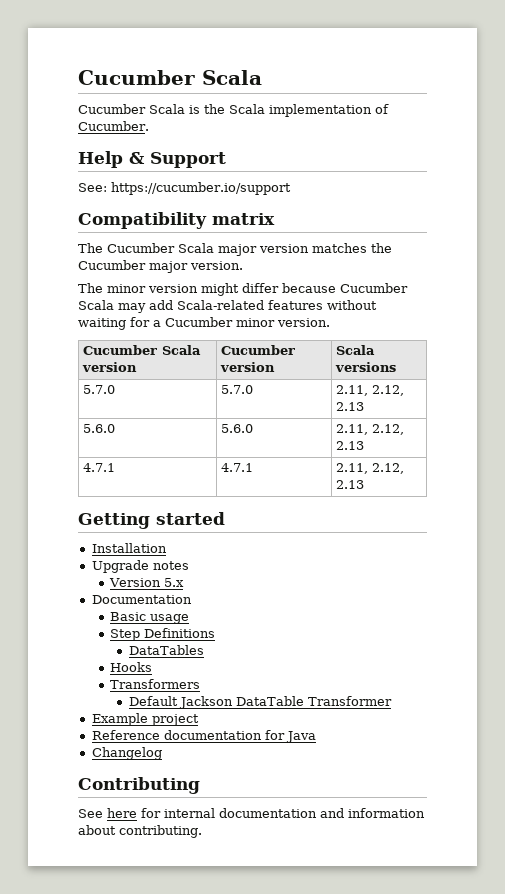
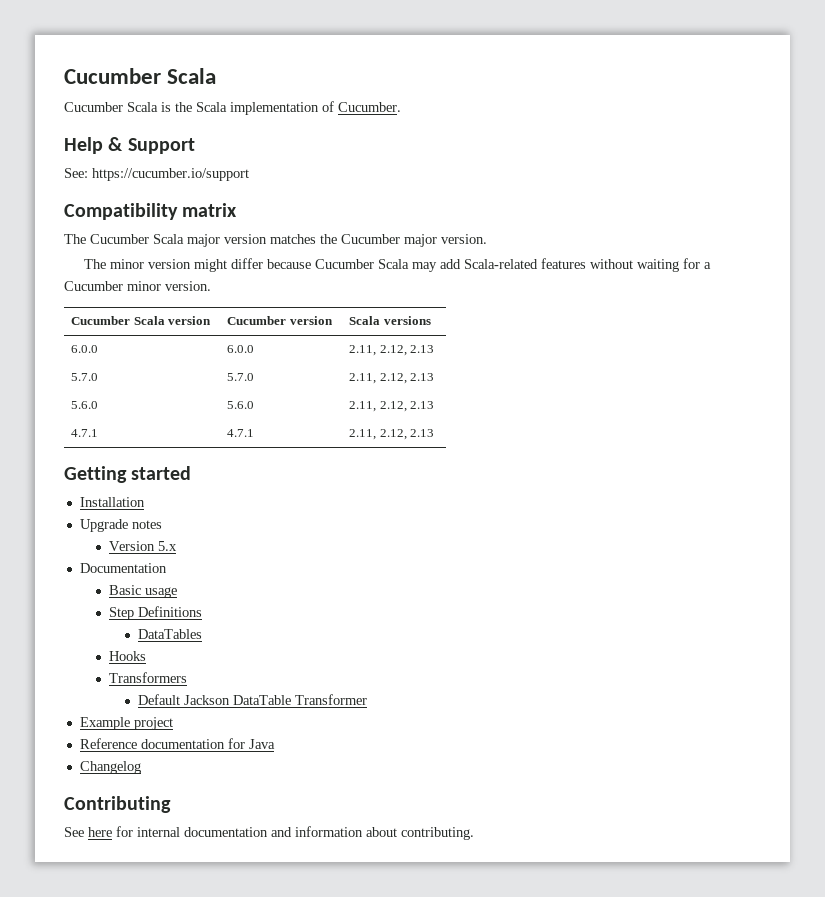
+ 6.0.0 | 6.0.0 | 2.11, 2.12, 2.13

